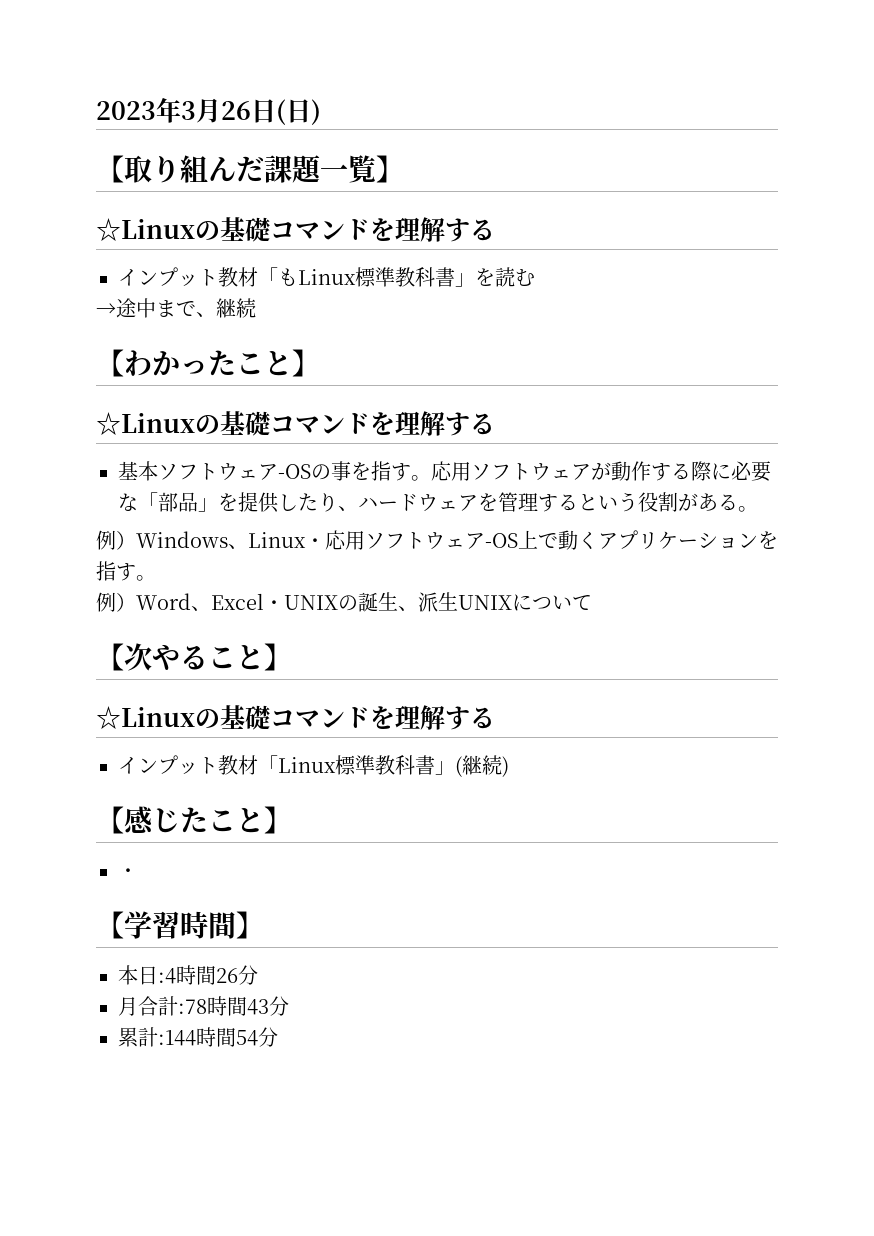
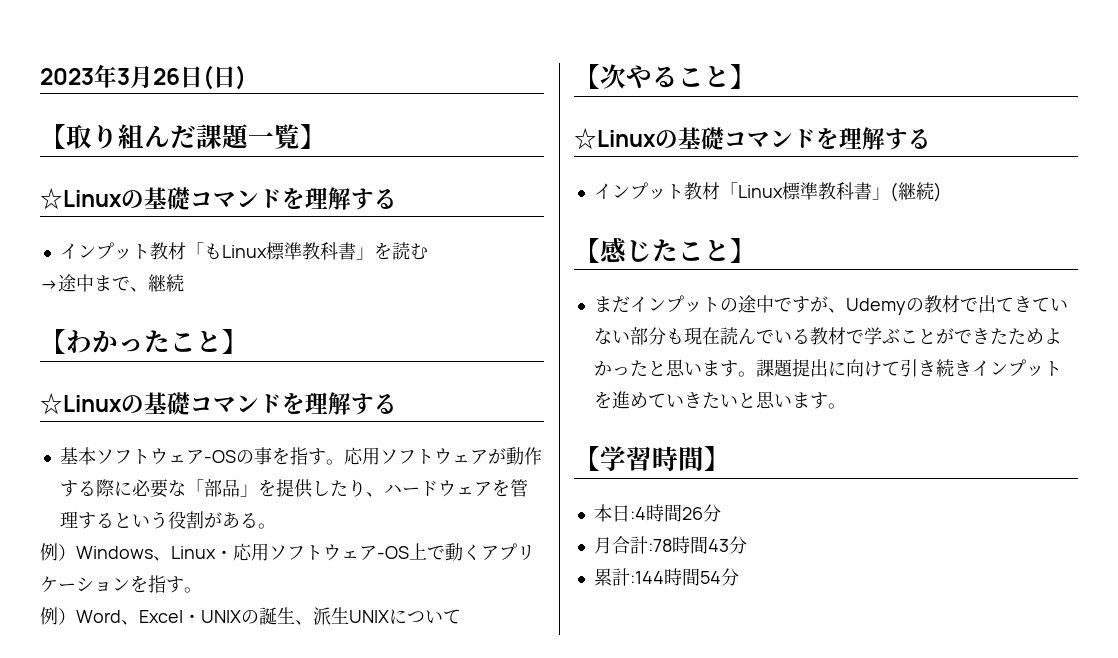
  【感じたこと】
- ・
+ まだインプットの途中ですが、Udemyの教材で出てきていない部分も現在読んでいる教材で学ぶことができたためよかったと思います。課題提出に向けて引き続きインプットを進めていきたいと思います。

